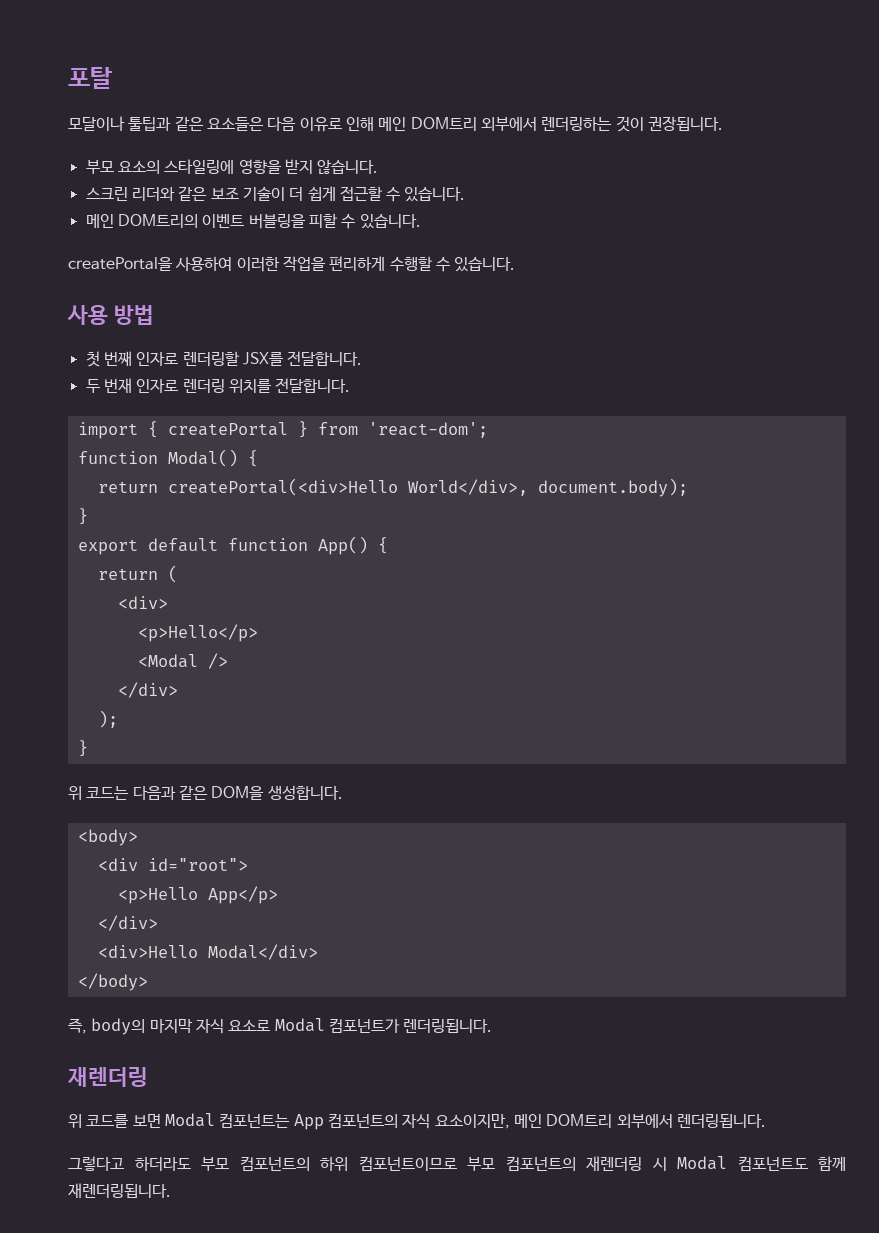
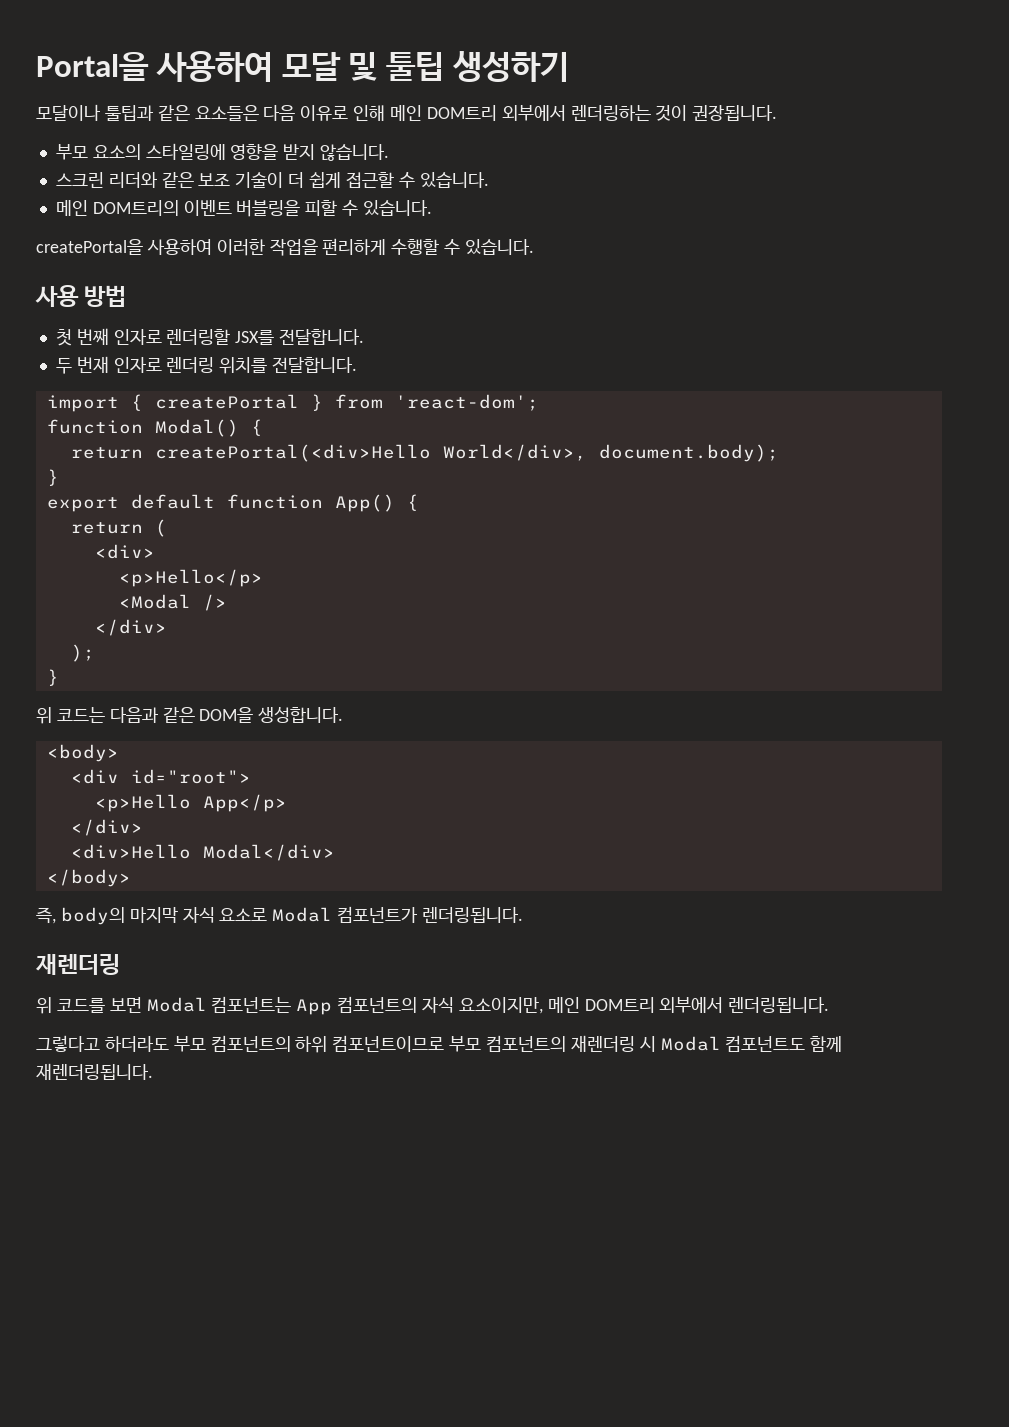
- 포탈
+ Portal을 사용하여 모달 및 툴팁 생성하기

